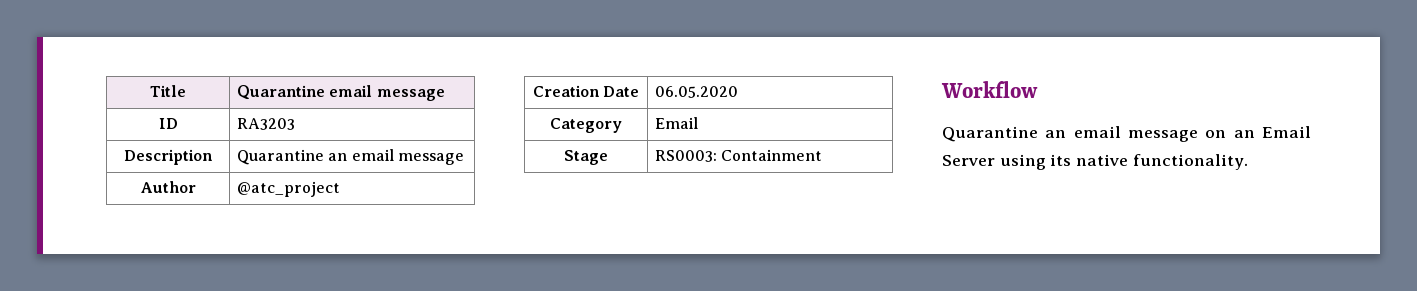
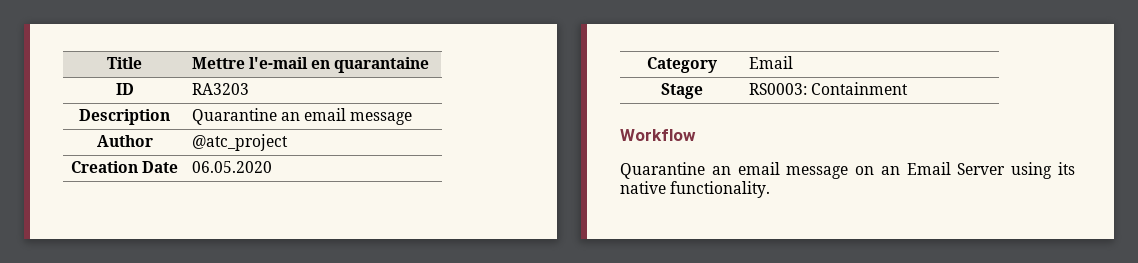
- Title | Quarantine email message
+ Title | Mettre l'e-mail en quarantaine

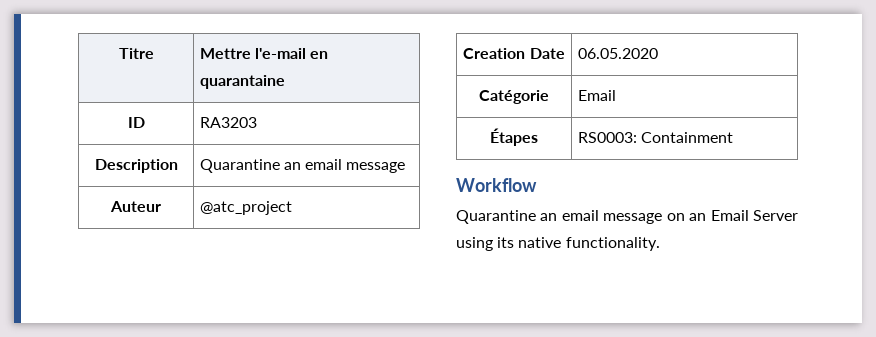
- Title | Mettre l'e-mail en quarantaine
+ Titre | Mettre l'e-mail en quarantaine
- Author | @atc_project
+ Auteur | @atc_project
- Category | Email
+ Catégorie | Email
- Stage | RS0003: Containment
+ Étapes | RS0003: Containment

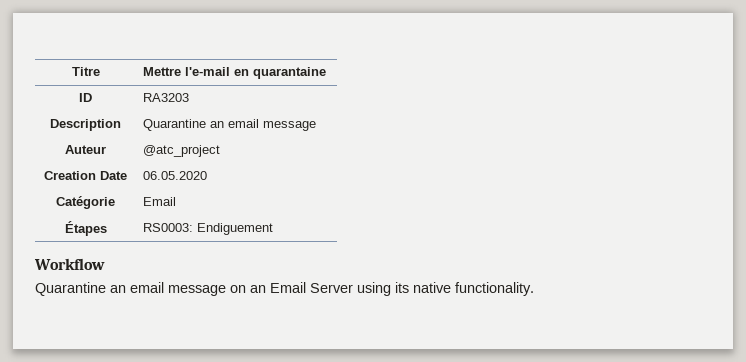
- Étapes | RS0003: Containment
+ Étapes | RS0003: Endiguement

